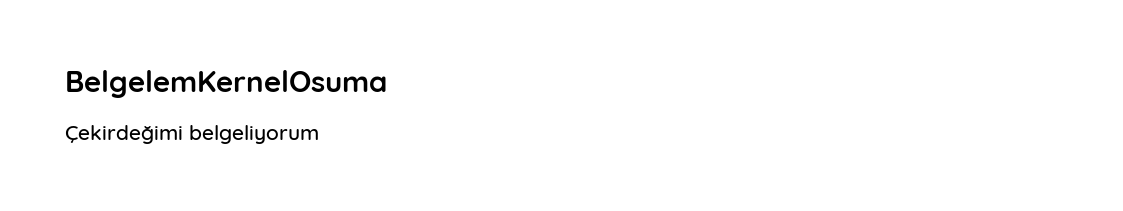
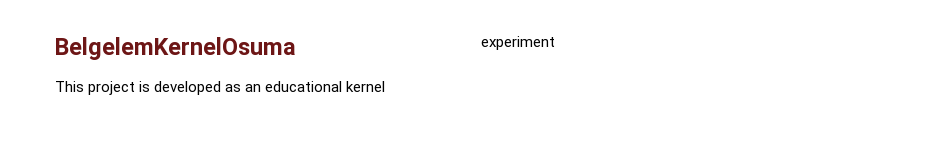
- Çekirdeğimi belgeliyorum
+ This project is developed as an educational kernel experiment

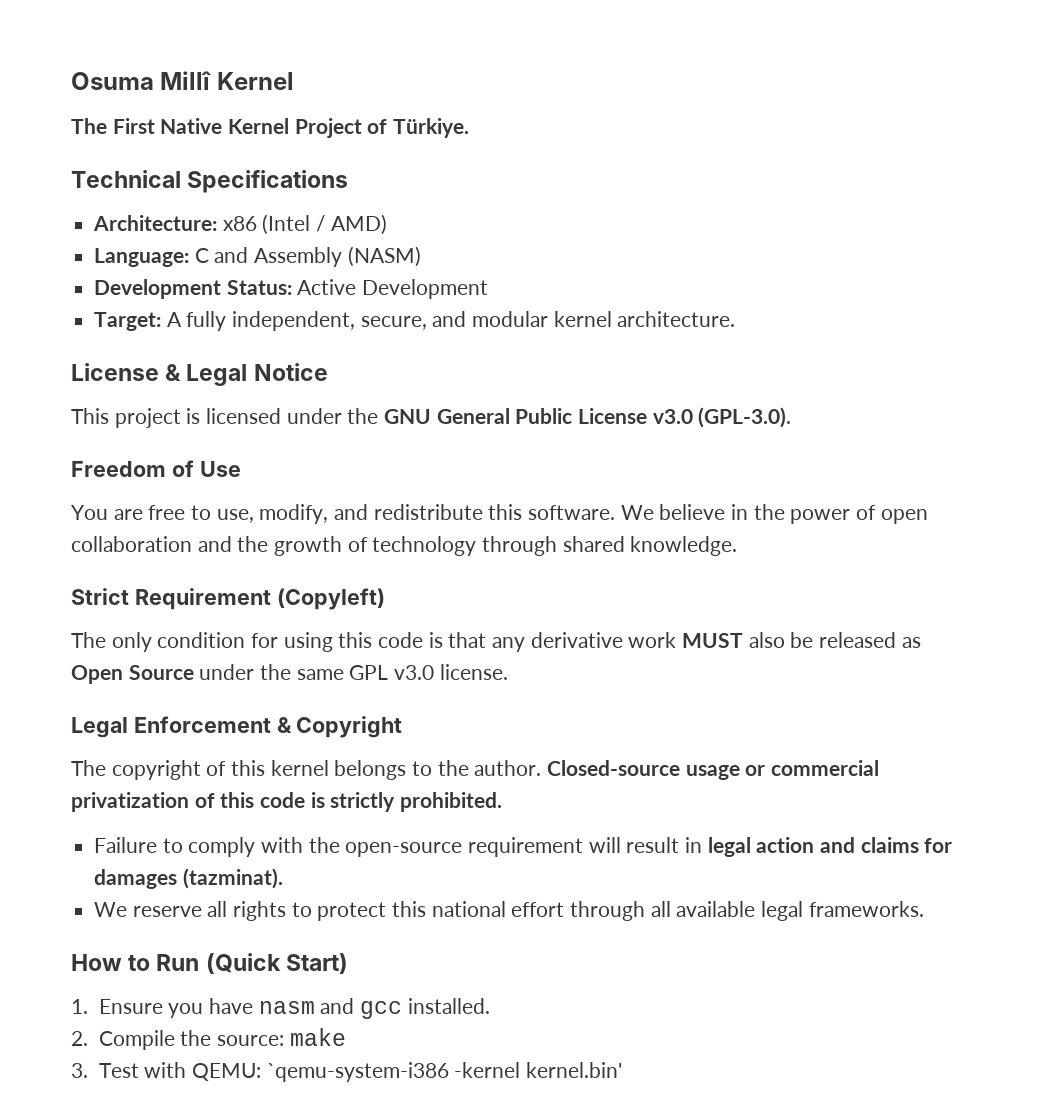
- BelgelemKernelOsuma
- This project is developed as an educational kernel experiment
+ Osuma Millî Kernel
+ The First Native Kernel Project of Türkiye.
+ Technical Specifications
+ Architecture: x86 (Intel / AMD)
+ Language: C and Assembly (NASM)
+ Development Status: Active Development
+ Target: A fully independent, secure, and modular kernel architecture.
+ License & Legal Notice
+ This project is licensed under the GNU General Public License v3.0 (GPL-3.0).
+ Freedom of Use
+ You are free to use, modify, and redistribute this software. We believe in the power of open collaboration and the growth of technology through shared knowledge.
+ Strict Requirement (Copyleft)
+ The only condition for using this code is that any derivative work MUST also be released as Open Source under the same GPL v3.0 license.
+ Legal Enforcement & Copyright
+ The copyright of this kernel belongs to the author. Closed-source usage or commercial privatization of this code is strictly prohibited.
+ Failure to comply with the open-source requirement will result in legal action and claims for damages (tazminat).
+ We reserve all rights to protect this national effort through all available legal frameworks.
+ How to Run (Quick Start)
+ 1. Ensure you have nasm and gcc installed.
+ 2. Compile the source: make
+ 3. Test with QEMU: `qemu-system-i386 -kernel kernel.bin'

